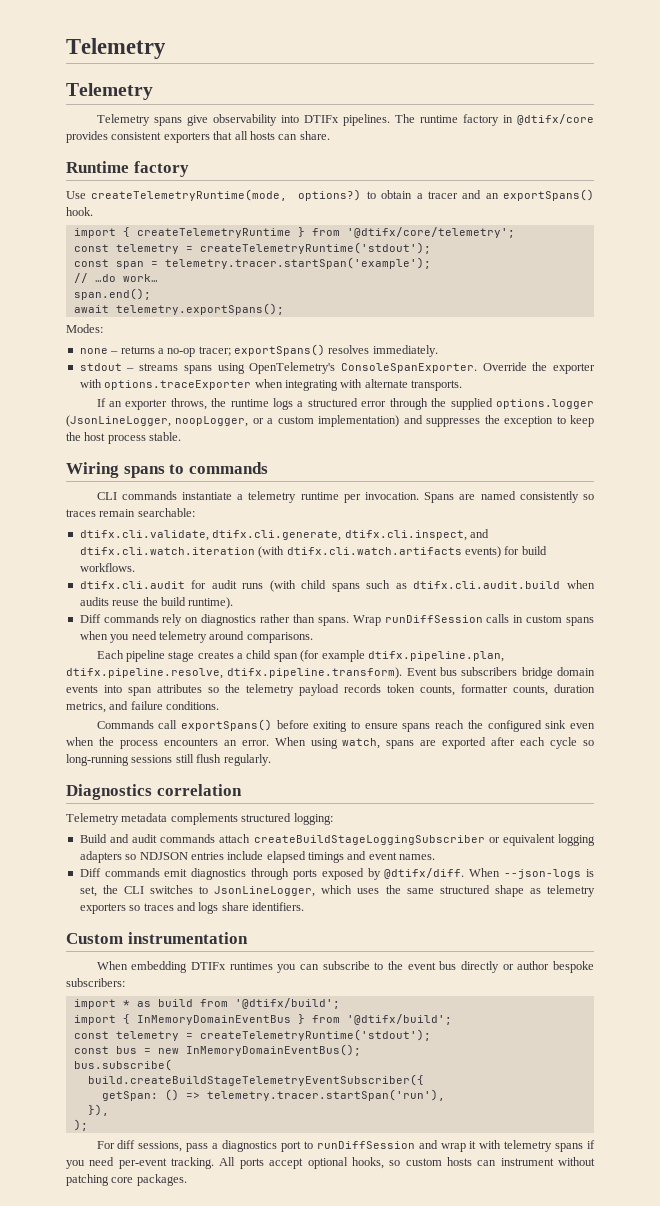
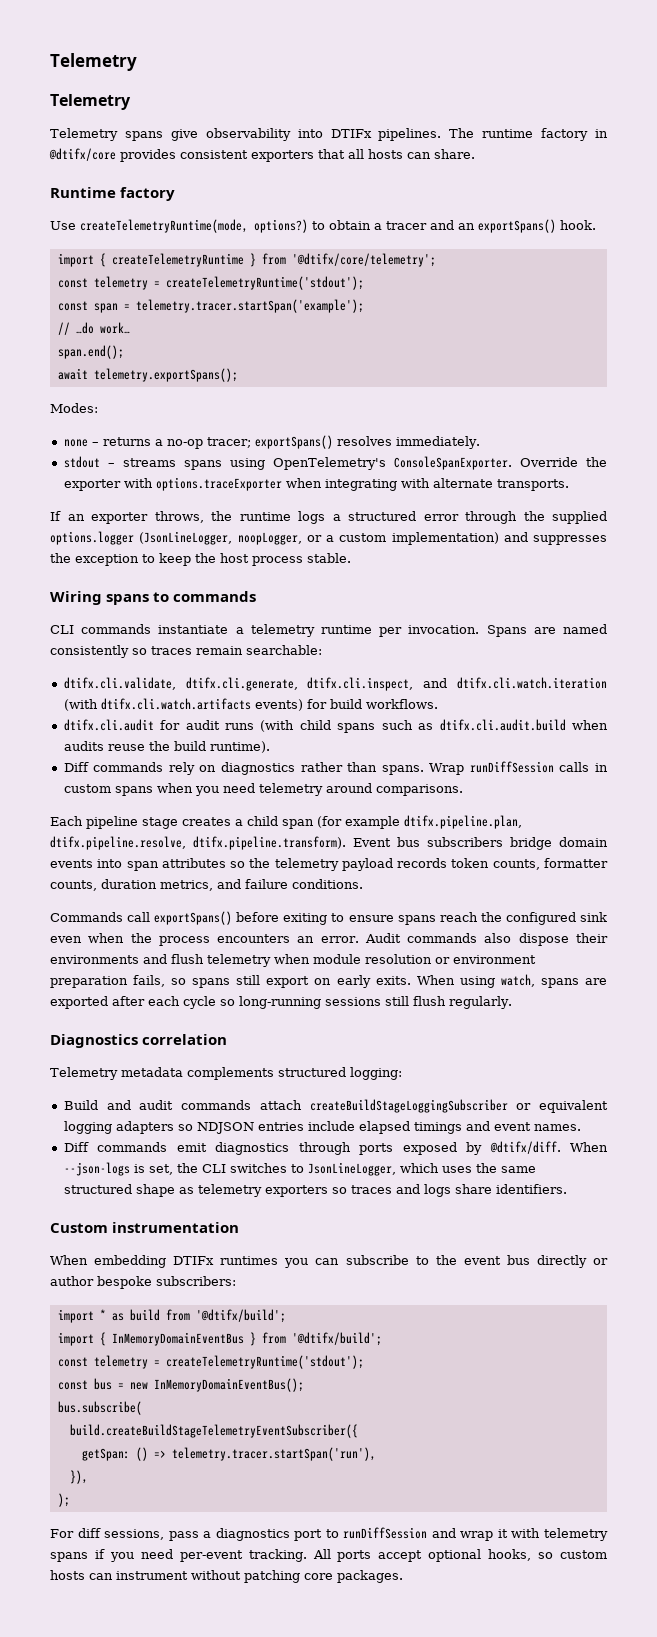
+ Audit commands also dispose their environments and flush telemetry when module resolution or environment preparation fails, so spans still export on early exits.

